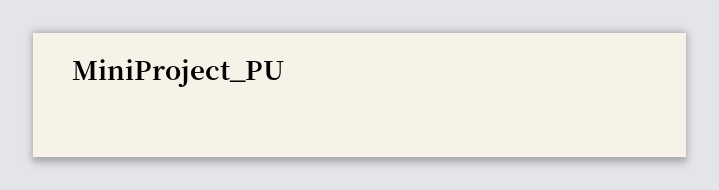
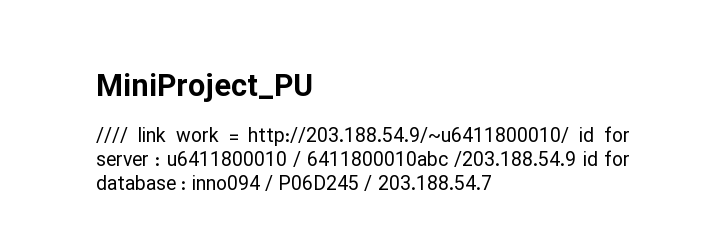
+ //// link work = http://203.188.54.9/~u6411800010/ id for server : u6411800010 / 6411800010abc /203.188.54.9 id for database : inno094 / P06D245 / 203.188.54.7

